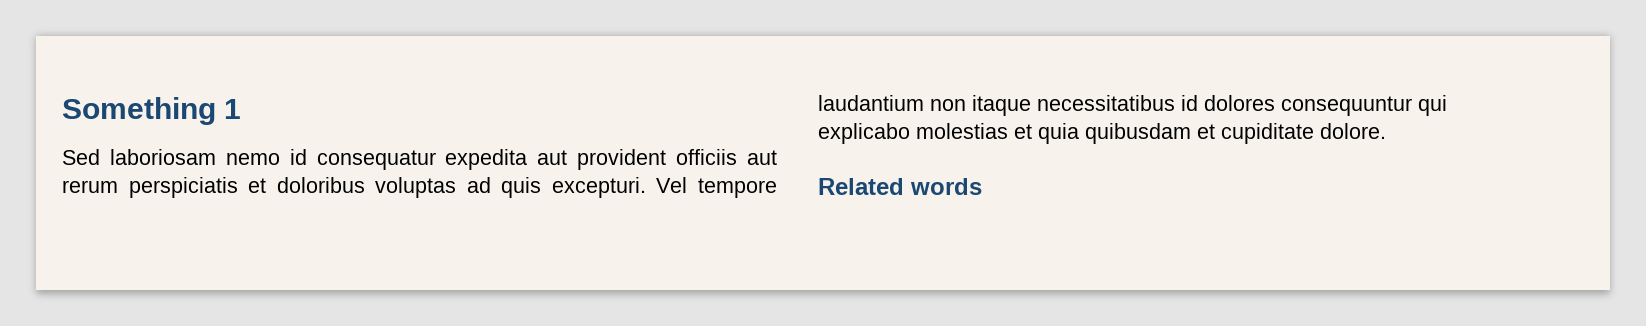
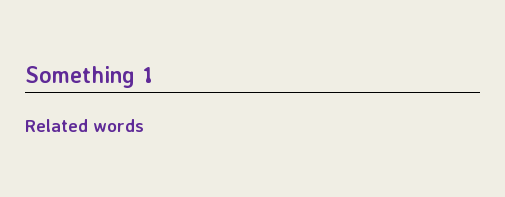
- Sed laboriosam nemo id consequatur expedita aut provident officiis aut rerum perspiciatis et doloribus voluptas ad quis excepturi. Vel tempore laudantium non itaque necessitatibus id dolores consequuntur qui explicabo molestias et quia quibusdam et cupiditate dolore.

